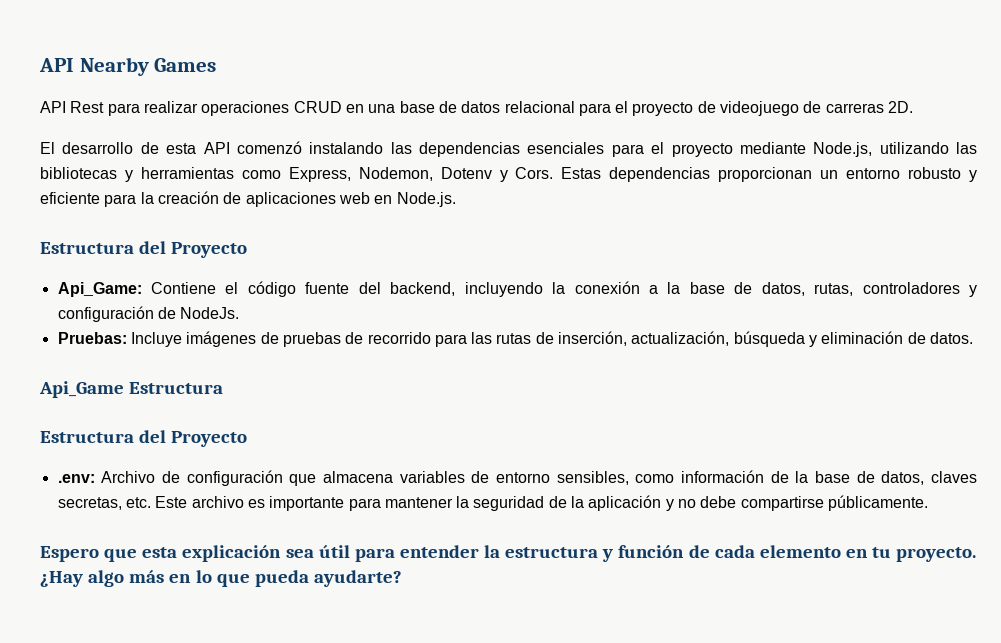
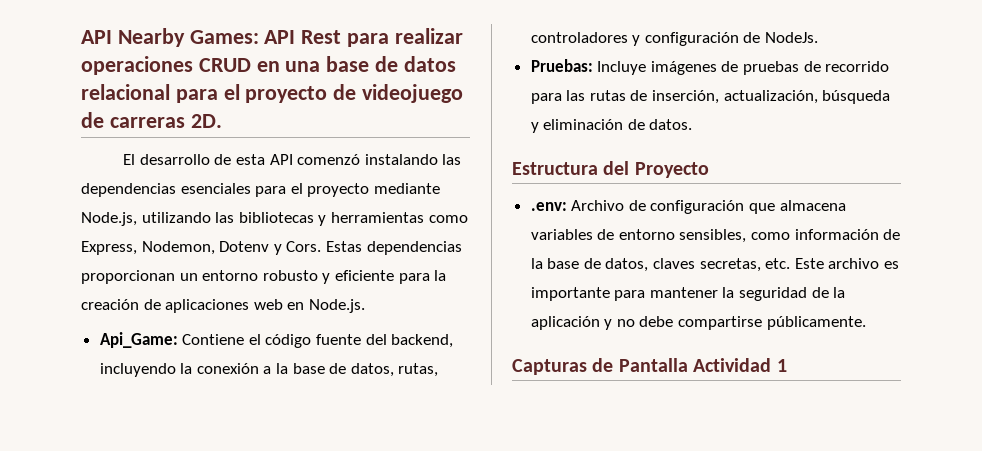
- API Nearby Games
- API Rest para realizar operaciones CRUD en una base de datos relacional para el proyecto de videojuego de carreras 2D.
+ API Nearby Games: API Rest para realizar operaciones CRUD en una base de datos relacional para el proyecto de videojuego de carreras 2D.
  Estas dependencias proporcionan un entorno robusto y eficiente para la creación de aplicaciones web en Node.js.
- Estructura del Proyecto
- Api_Game Estructura
- Espero que esta explicación sea útil para entender la estructura y función de cada elemento en tu proyecto. ¿Hay algo más en lo que pueda ayudarte?
+ Capturas de Pantalla Actividad 1

